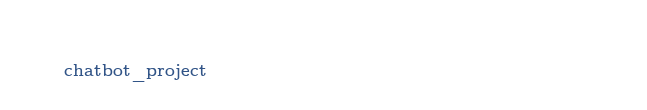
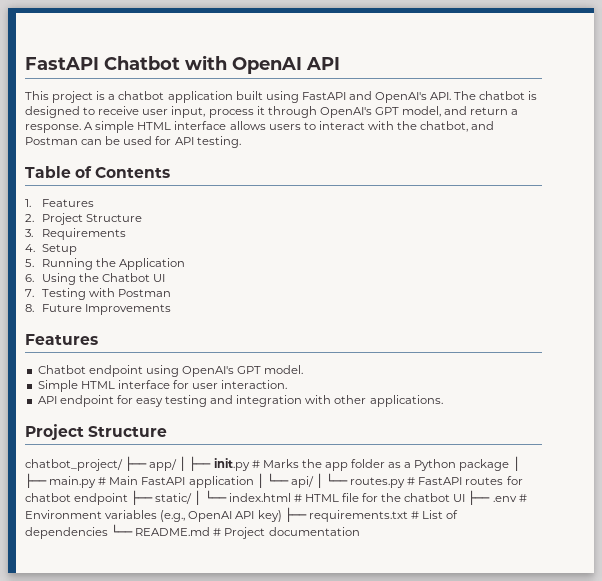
- chatbot_project
+ FastAPI Chatbot with OpenAI API
+ This project is a chatbot application built using FastAPI and OpenAI's API. The chatbot is designed to receive user input, process it through OpenAI's GPT model, and return a response. A simple HTML interface allows users to interact with the chatbot, and Postman can be used for API testing.
+ Table of Contents
+ 1. Features
+ 2. Project Structure
+ 3. Requirements
+ 4. Setup
+ 5. Running the Application
+ 6. Using the Chatbot UI
+ 7. Testing with Postman
+ 8. Future Improvements
+ Features
+ Chatbot endpoint using OpenAI's GPT model.
+ Simple HTML interface for user interaction.
+ API endpoint for easy testing and integration with other applications.
+ Project Structure
+ chatbot_project/ ├── app/ │ ├── init.py # Marks the app folder as a Python package │ ├── main.py # Main FastAPI application │ └── api/ │ └── routes.py # FastAPI routes for chatbot endpoint ├── static/ │ └── index.html # HTML file for the chatbot UI ├── .env # Environment variables (e.g., OpenAI API key) ├── requirements.txt # List of dependencies └── README.md # Project documentation

